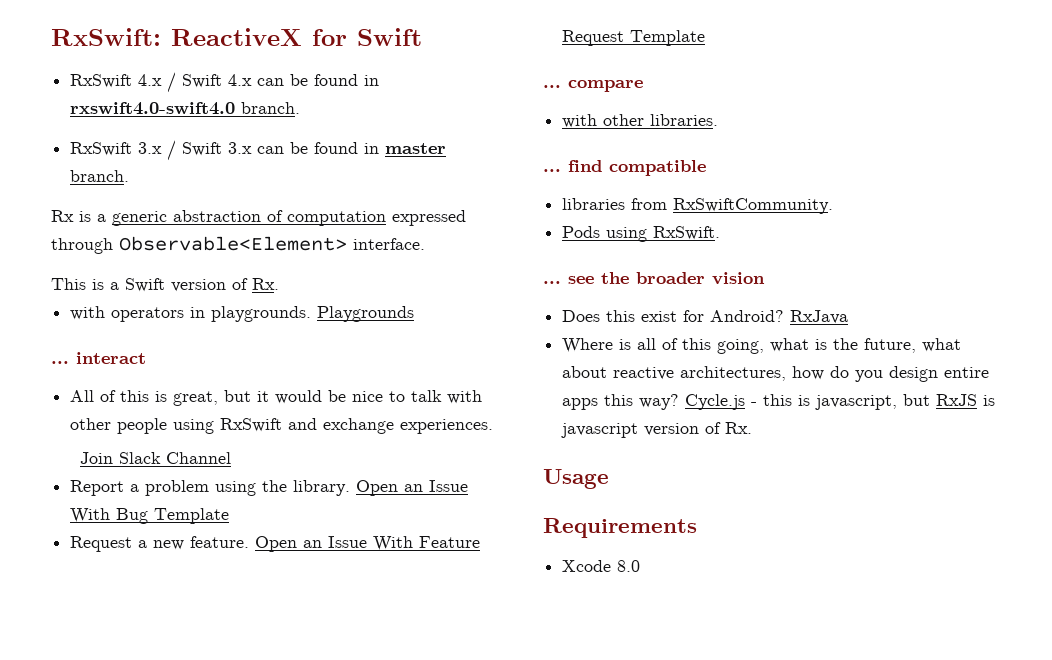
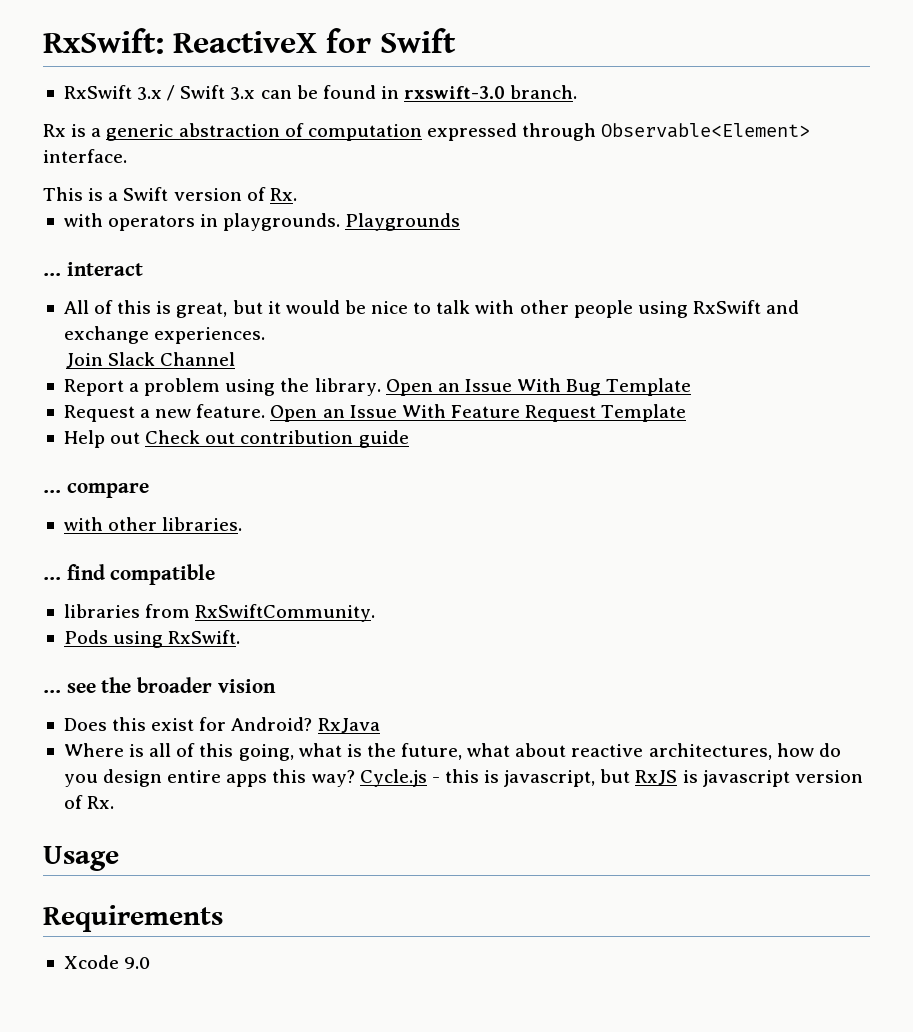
- RxSwift 4.x / Swift 4.x can be found in rxswift4.0-swift4.0 branch.
- RxSwift 3.x / Swift 3.x can be found in master branch.
+ RxSwift 3.x / Swift 3.x can be found in rxswift-3.0 branch.
+ Help out Check out contribution guide
- Xcode 8.0
+ Xcode 9.0

